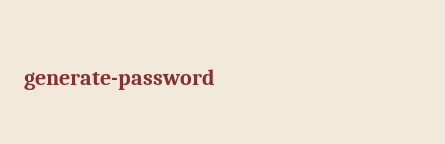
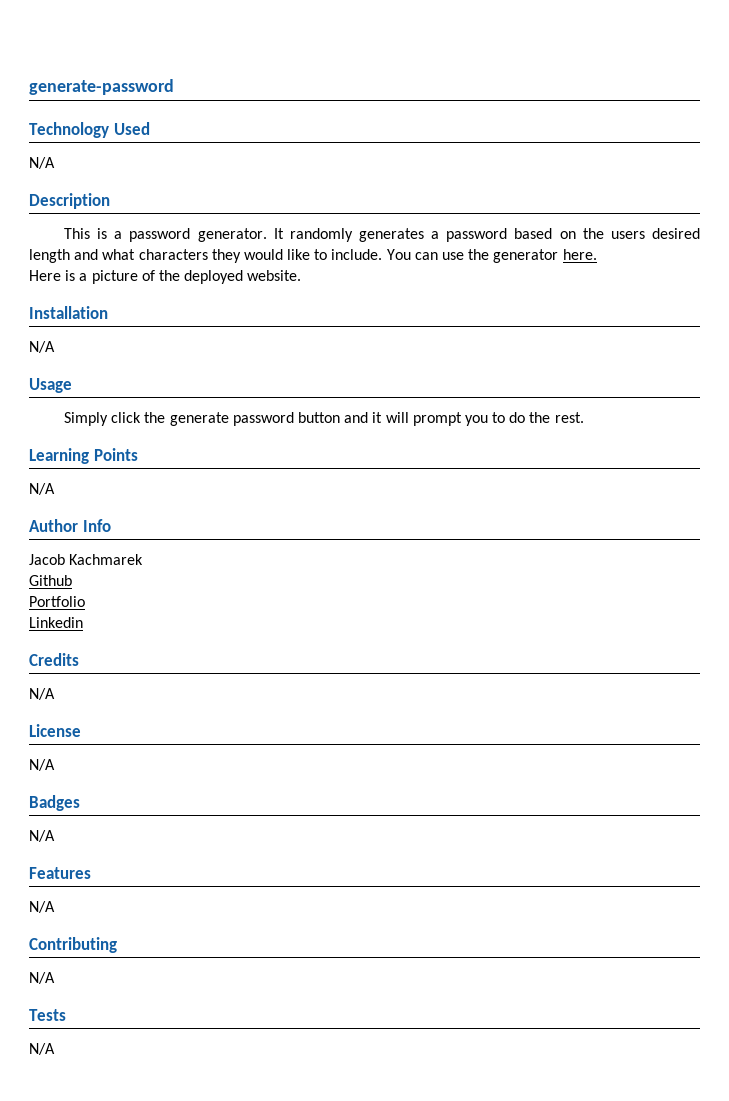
+ Technology Used
+ N/A
+ Description
+ This is a password generator. It randomly generates a password based on the users desired length and what characters they would like to include. You can use the generator here.
+ Here is a picture of the deployed website.
+ Installation
+ N/A
+ Usage
+ Simply click the generate password button and it will prompt you to do the rest.
+ Learning Points
+ N/A
+ Author Info
+ Jacob Kachmarek
+ Github
+ Portfolio
+ Linkedin
+ Credits
+ N/A
+ License
+ N/A
+ Badges
+ N/A
+ Features
+ N/A
+ Contributing
+ N/A
+ Tests
+ N/A

